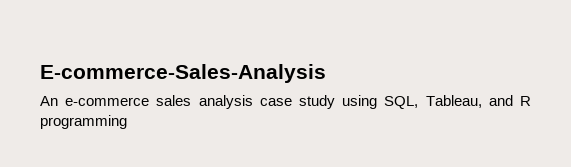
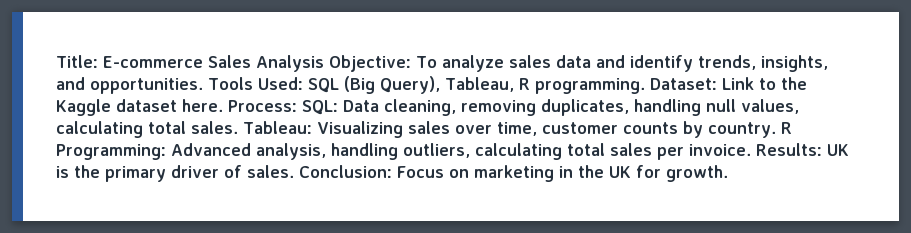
- E-commerce-Sales-Analysis
- An e-commerce sales analysis case study using SQL, Tableau, and R programming
+ Title: E-commerce Sales Analysis Objective: To analyze sales data and identify trends, insights, and opportunities. Tools Used: SQL (Big Query), Tableau, R programming. Dataset: Link to the Kaggle dataset here. Process: SQL: Data cleaning, removing duplicates, handling null values, calculating total sales. Tableau: Visualizing sales over time, customer counts by country. R Programming: Advanced analysis, handling outliers, calculating total sales per invoice. Results: UK is the primary driver of sales. Conclusion: Focus on marketing in the UK for growth.

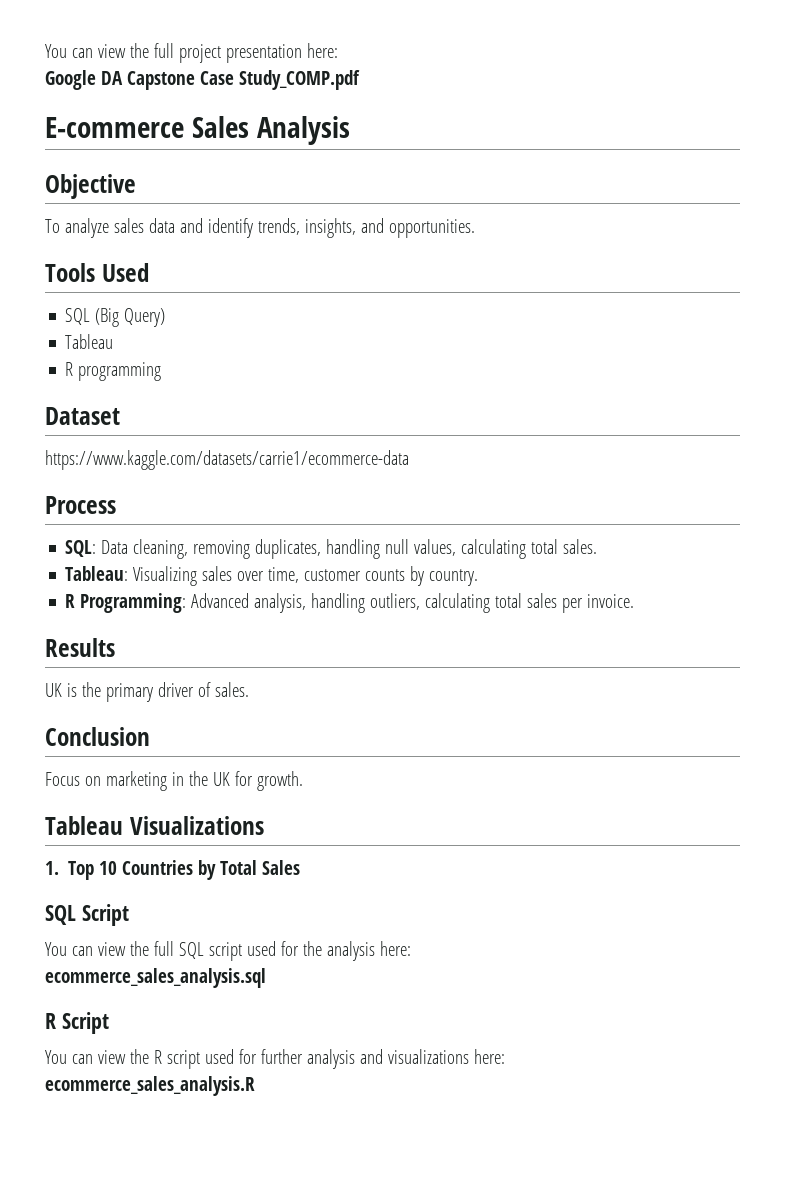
- Title: E-commerce Sales Analysis Objective: To analyze sales data and identify trends, insights, and opportunities. Tools Used: SQL (Big Query), Tableau, R programming. Dataset: Link to the Kaggle dataset here. Process: SQL: Data cleaning, removing duplicates, handling null values, calculating total sales. Tableau: Visualizing sales over time, customer counts by country. R Programming: Advanced analysis, handling outliers, calculating total sales per invoice. Results: UK is the primary driver of sales. Conclusion: Focus on marketing in the UK for growth.
+ You can view the full project presentation here:
+ Google DA Capstone Case Study_COMP.pdf
+ E-commerce Sales Analysis
+ Objective
+ To analyze sales data and identify trends, insights, and opportunities.
+ Tools Used
+ SQL (Big Query)
+ Tableau
+ R programming
+ Dataset
+ https://www.kaggle.com/datasets/carrie1/ecommerce-data
+ Process
+ SQL: Data cleaning, removing duplicates, handling null values, calculating total sales.
+ Tableau: Visualizing sales over time, customer counts by country.
+ R Programming: Advanced analysis, handling outliers, calculating total sales per invoice.
+ Results
+ UK is the primary driver of sales.
+ Conclusion
+ Focus on marketing in the UK for growth.
+ Tableau Visualizations
+ 1. Top 10 Countries by Total Sales
+ SQL Script
+ You can view the full SQL script used for the analysis here:
+ ecommerce_sales_analysis.sql
+ R Script
+ You can view the R script used for further analysis and visualizations here:
+ ecommerce_sales_analysis.R

